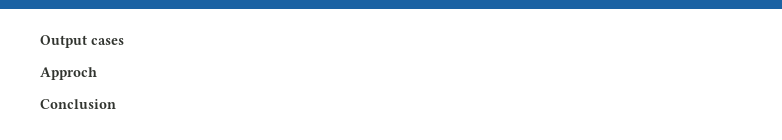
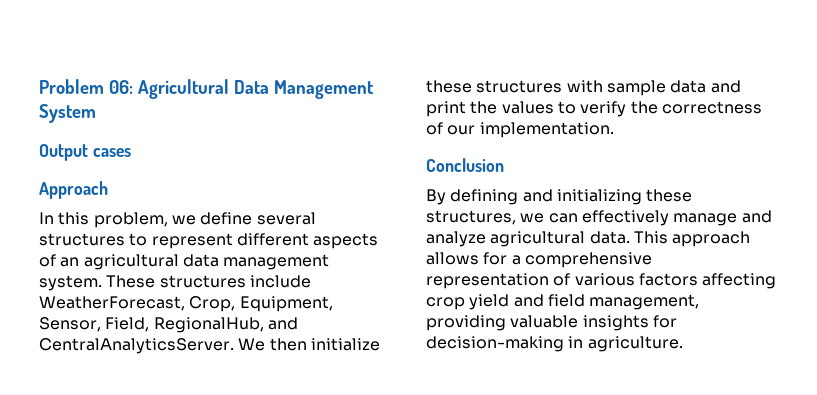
+ Problem 06: Agricultural Data Management System
  Output cases
- Approch
+ Approach
+ In this problem, we define several structures to represent different aspects of an agricultural data management system. These structures include WeatherForecast, Crop, Equipment, Sensor, Field, RegionalHub, and CentralAnalyticsServer. We then initialize these structures with sample data and print the values to verify the correctness of our implementation.
  Conclusion
+ By defining and initializing these structures, we can effectively manage and analyze agricultural data. This approach allows for a comprehensive representation of various factors affecting crop yield and field management, providing valuable insights for decision-making in agriculture.

